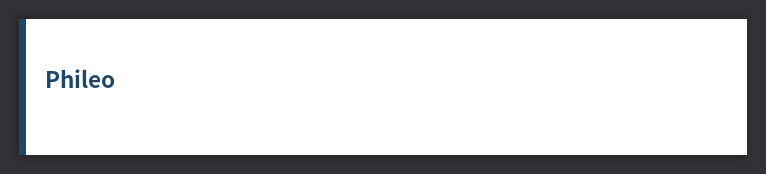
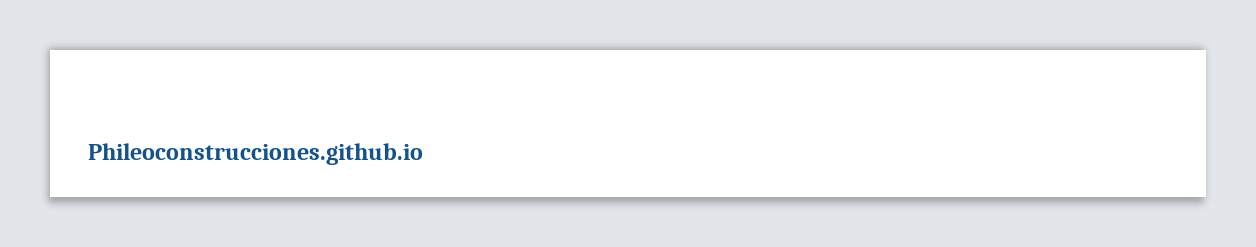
- Phileo
+ Phileoconstrucciones.github.io

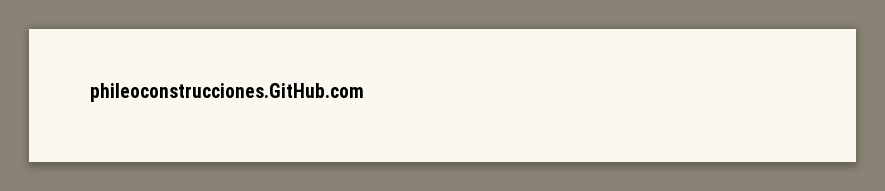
- Phileoconstrucciones.github.io
+ phileoconstrucciones.GitHub.com

